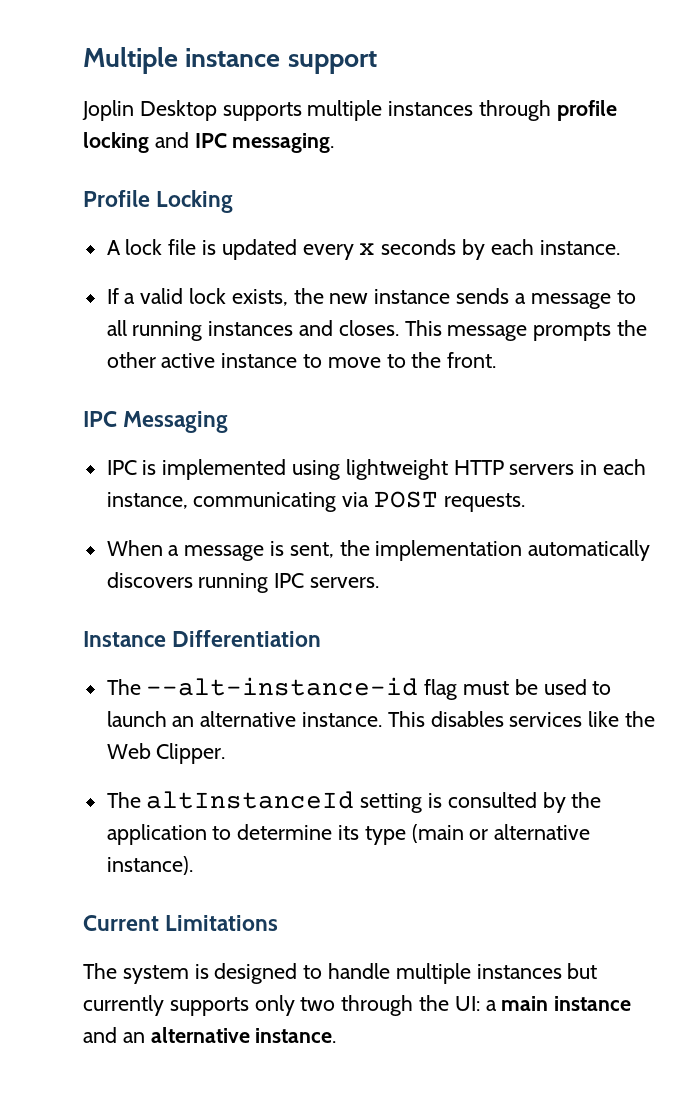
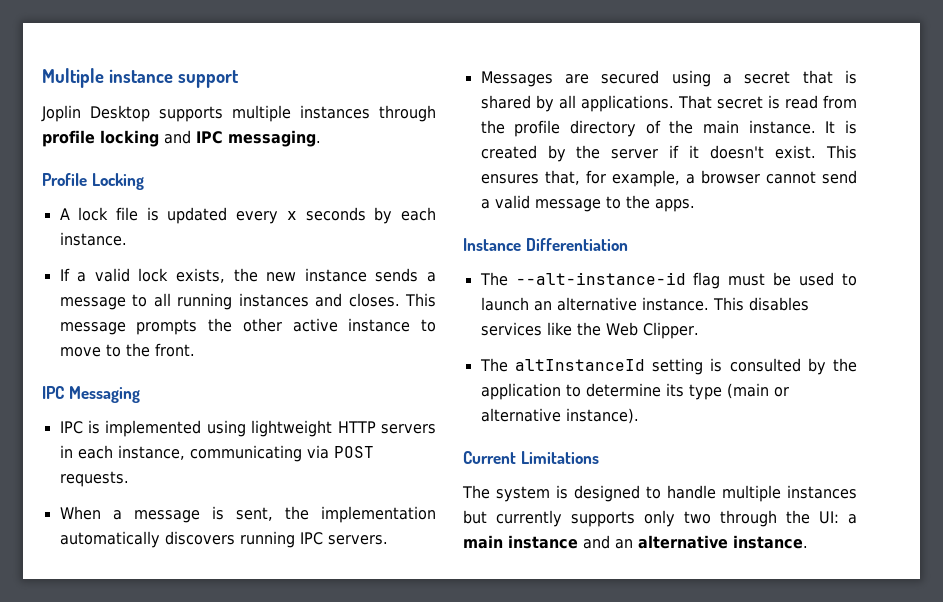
+ Messages are secured using a secret that is shared by all applications. That secret is read from the profile directory of the main instance. It is created by the server if it doesn't exist. This ensures that, for example, a browser cannot send a valid message to the apps.

